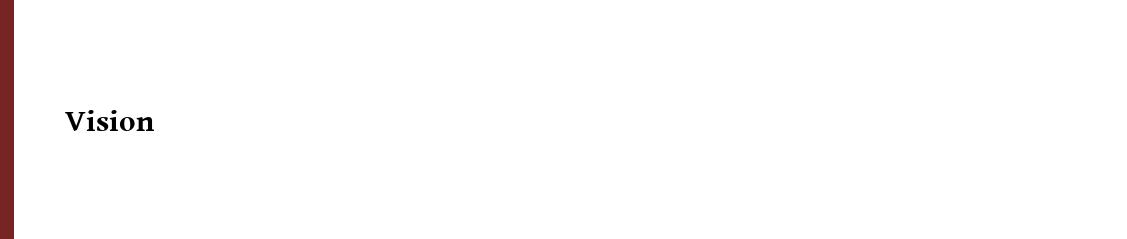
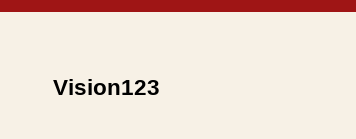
- Vision
+ Vision123

